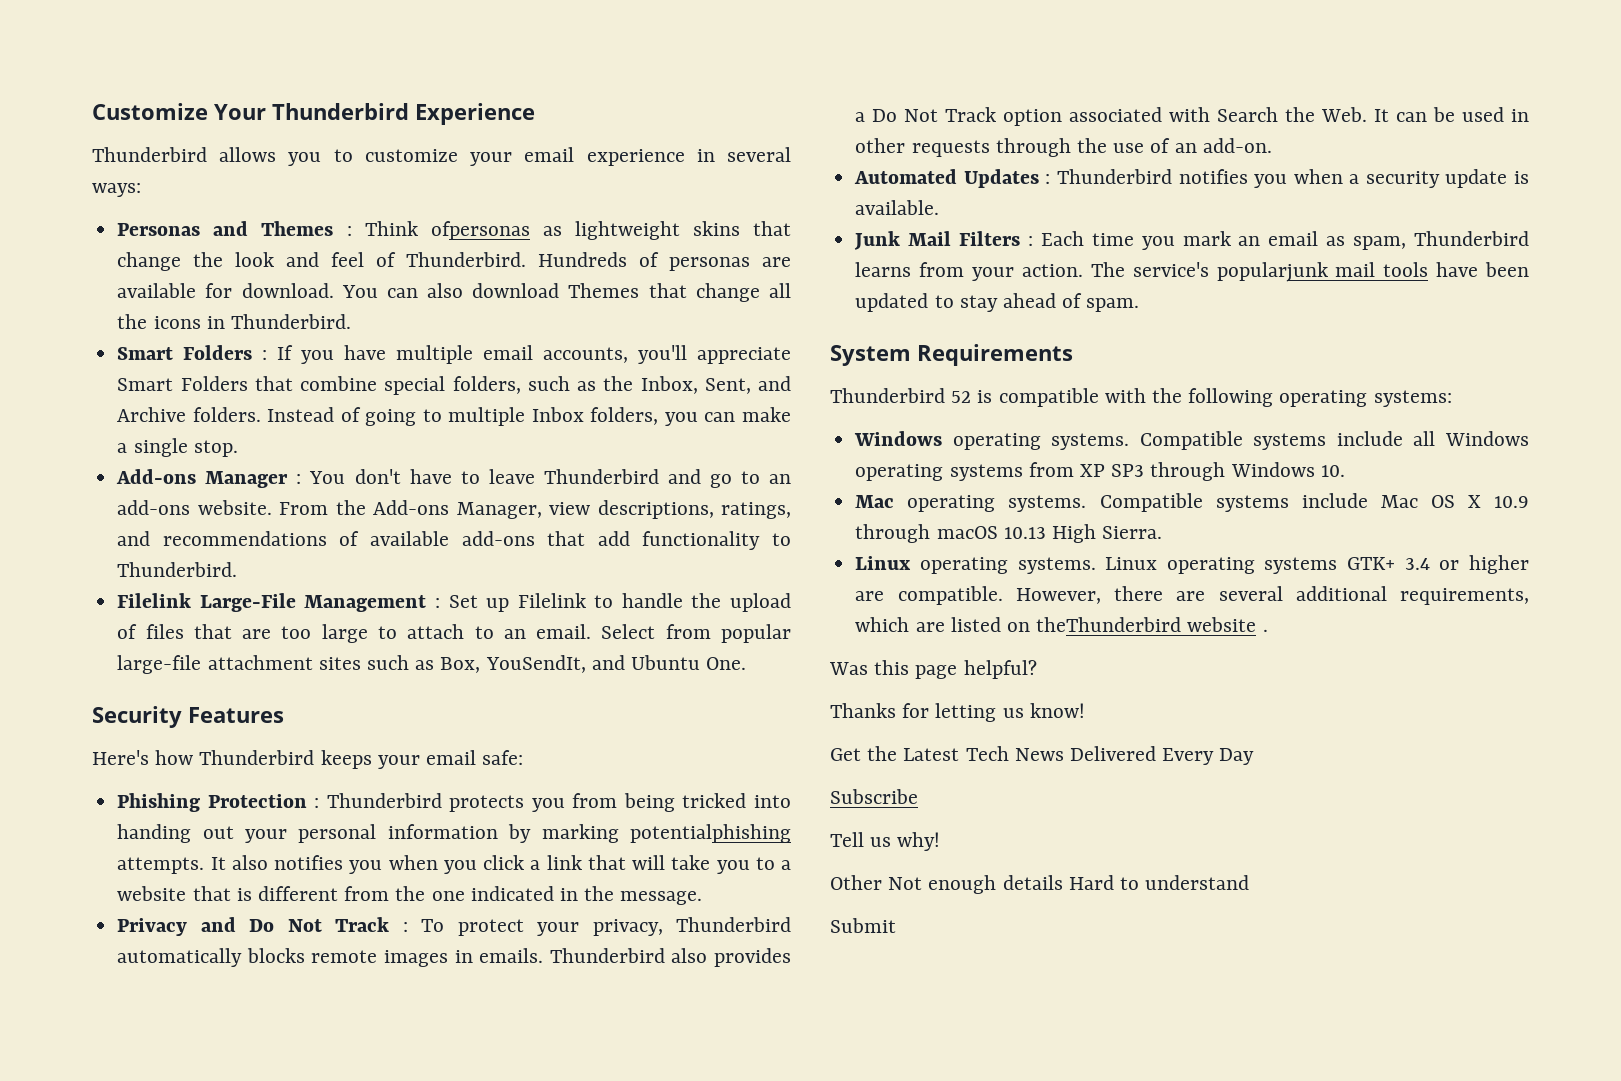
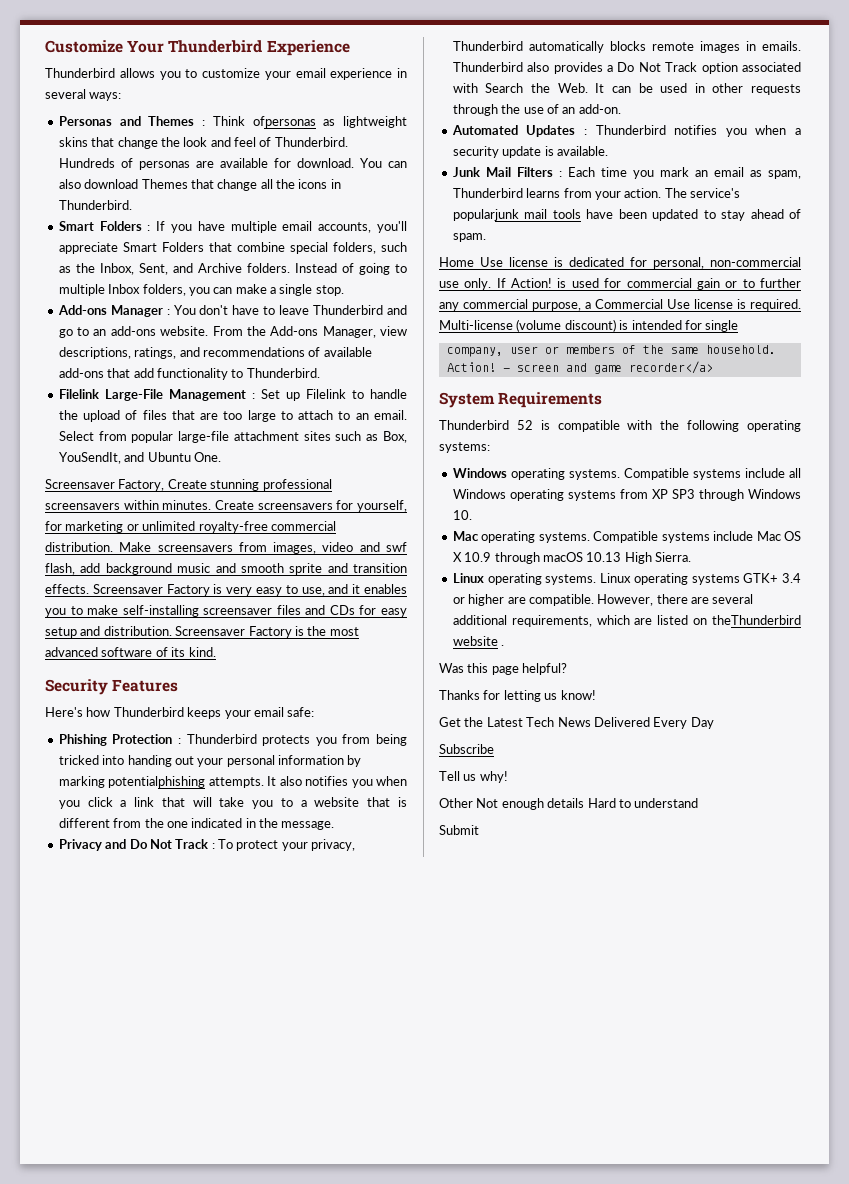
+ Screensaver Factory, Create stunning professional screensavers within minutes. Create screensavers for yourself, for marketing or unlimited royalty-free commercial distribution. Make screensavers from images, video and swf flash, add background music and smooth sprite and transition effects. Screensaver Factory is very easy to use, and it enables you to make self-installing screensaver files and CDs for easy setup and distribution. Screensaver Factory is the most advanced software of its kind.
+ Home Use license is dedicated for personal, non-commercial use only. If Action! is used for commercial gain or to further any commercial purpose, a Commercial Use license is required. Multi-license (volume discount) is intended for single
+ company, user or members of the same household. Action! - screen and game recorder</a>

